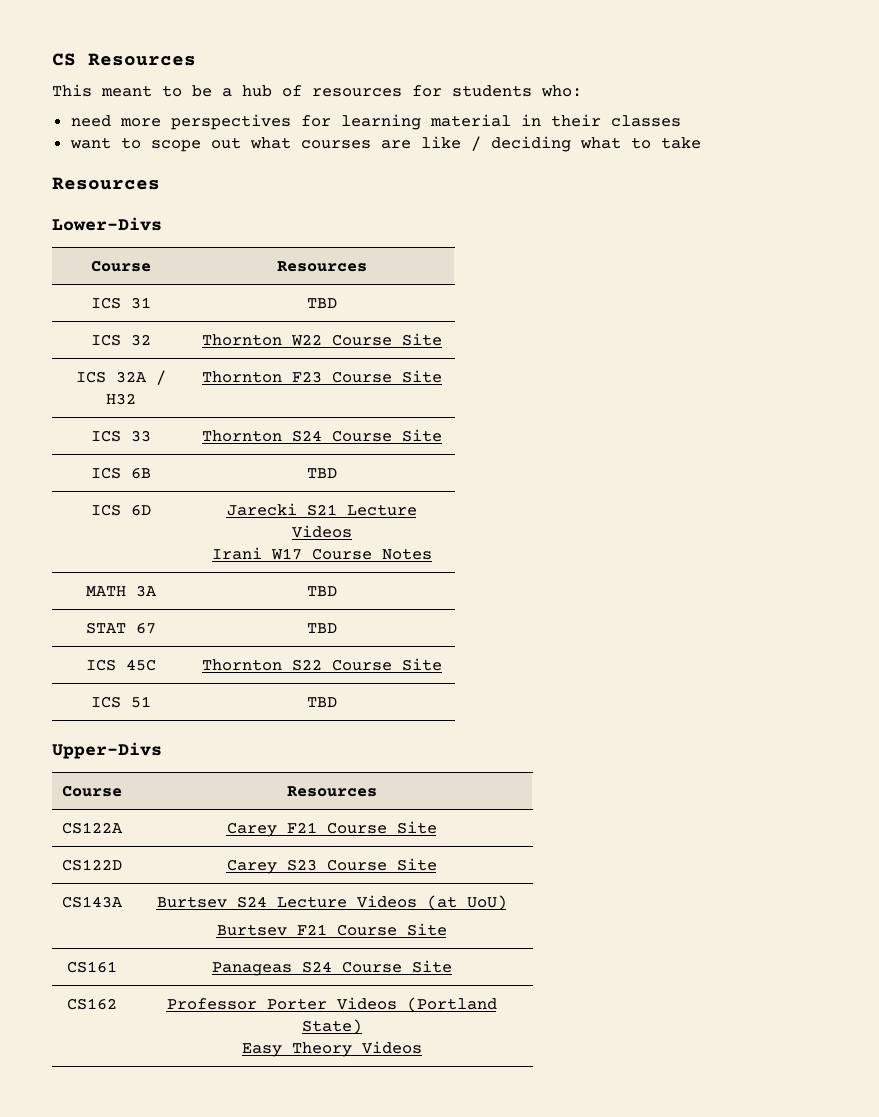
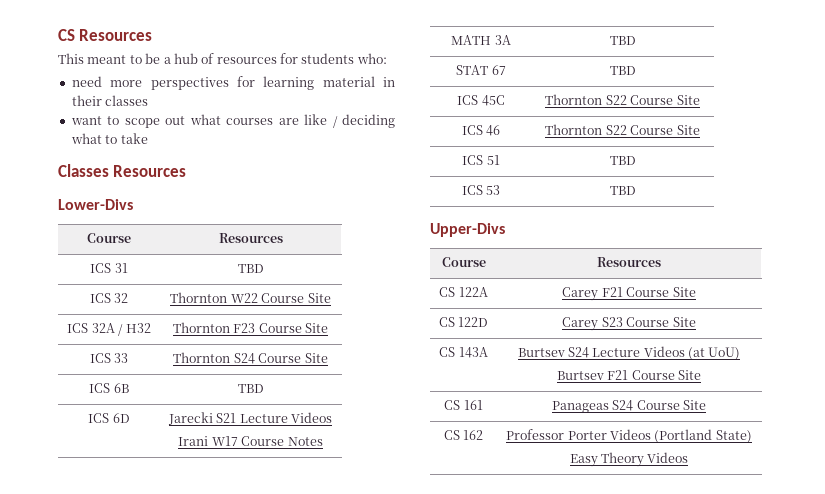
  want to scope out what courses are like / deciding what to take
- Resources
+ Classes Resources
+ ICS 46 | Thornton S22 Course Site
+ ICS 53 | TBD
- CS122A | Carey F21 Course Site
+ CS 122A | Carey F21 Course Site
- CS122D | Carey S23 Course Site
+ CS 122D | Carey S23 Course Site
- CS143A | Burtsev S24 Lecture Videos (at UoU)
+ CS 143A | Burtsev S24 Lecture Videos (at UoU)
- CS161 | Panageas S24 Course Site
+ CS 161 | Panageas S24 Course Site
- CS162 | Professor Porter Videos (Portland State)
+ CS 162 | Professor Porter Videos (Portland State)

